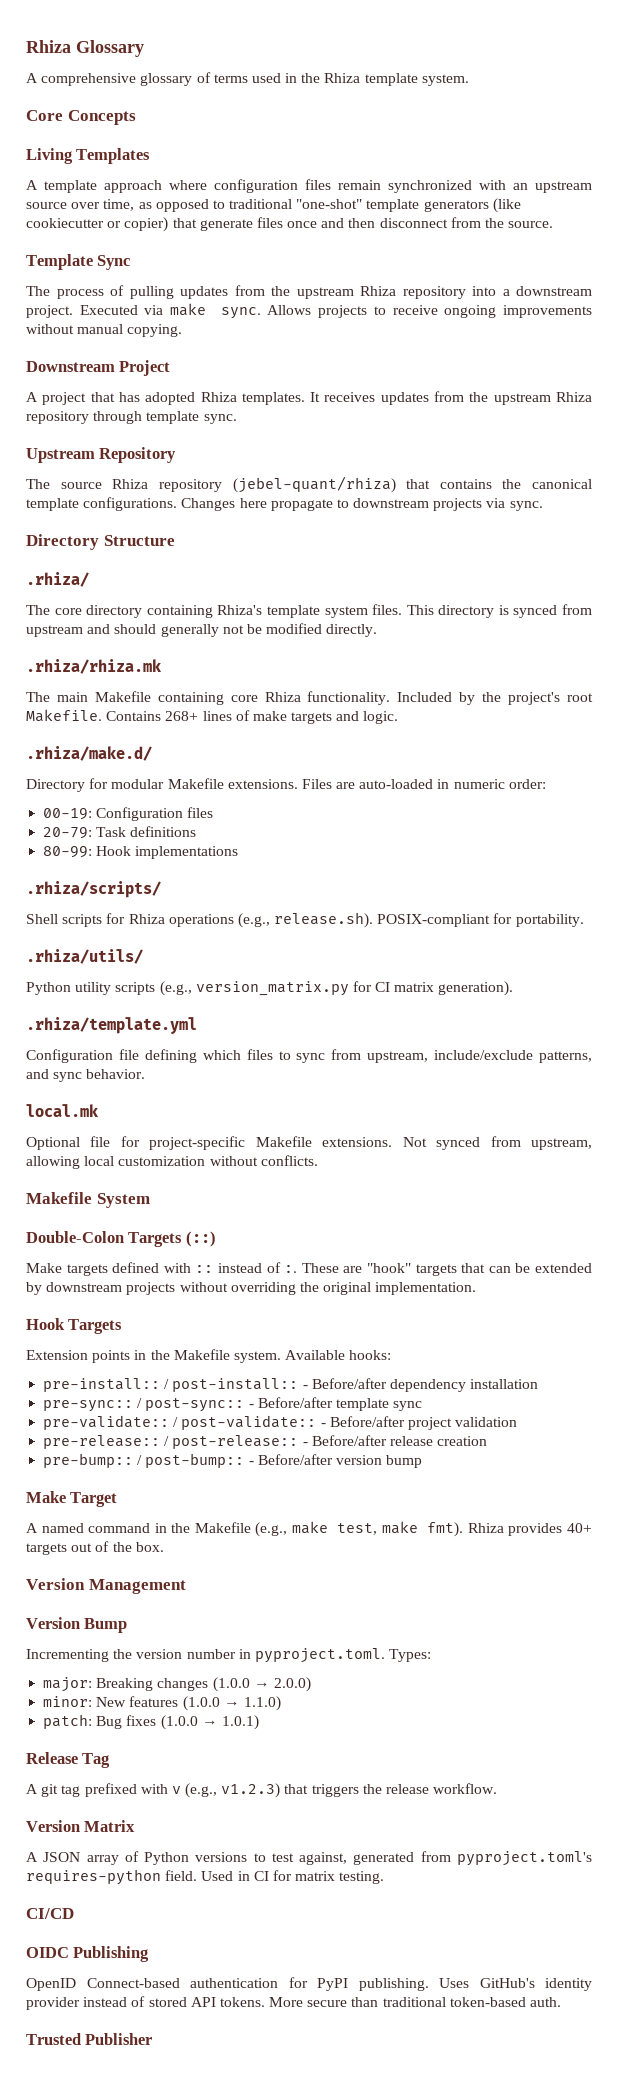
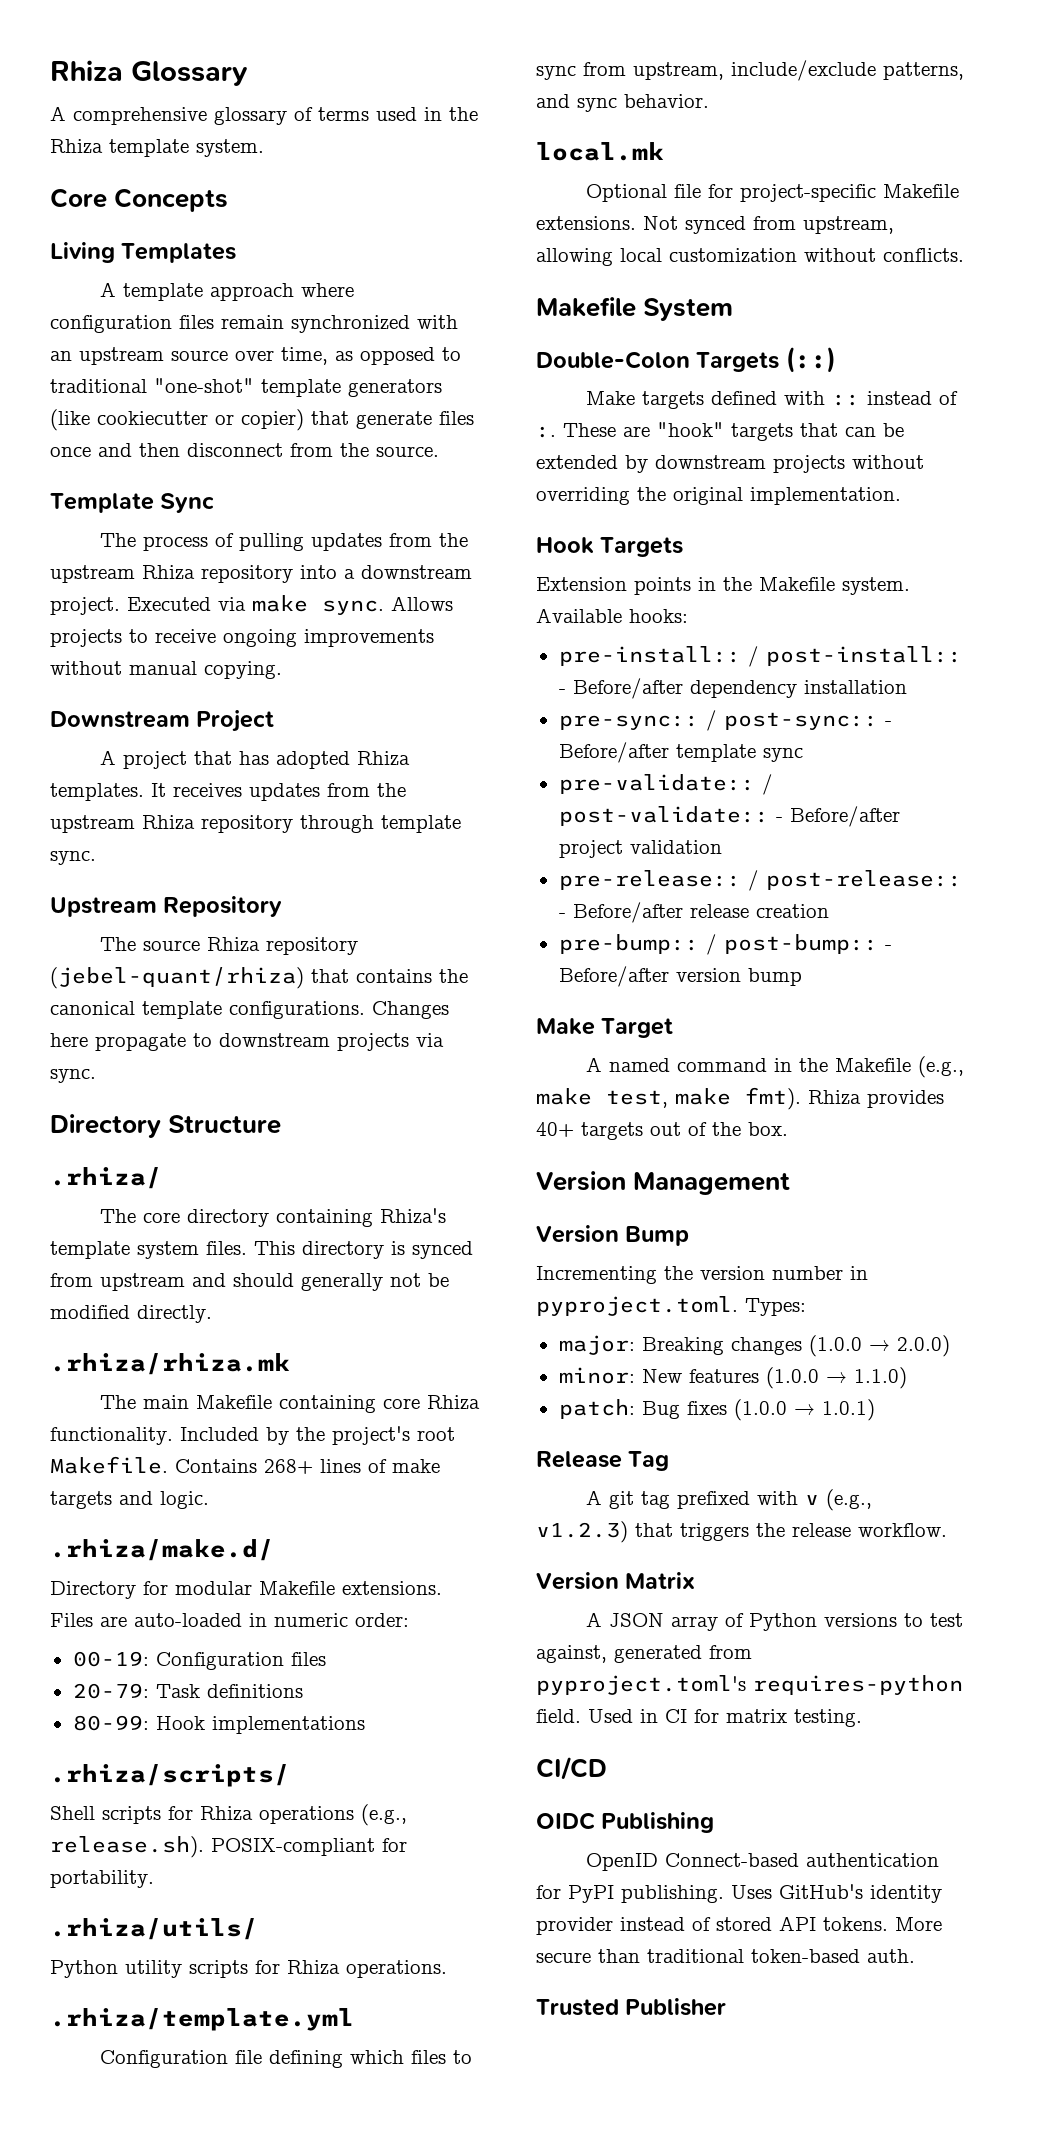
- Python utility scripts (e.g., version_matrix.py for CI matrix generation).
+ Python utility scripts for Rhiza operations.

